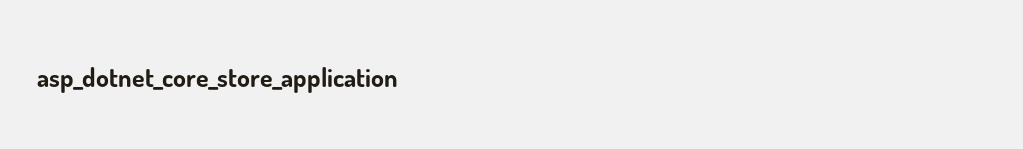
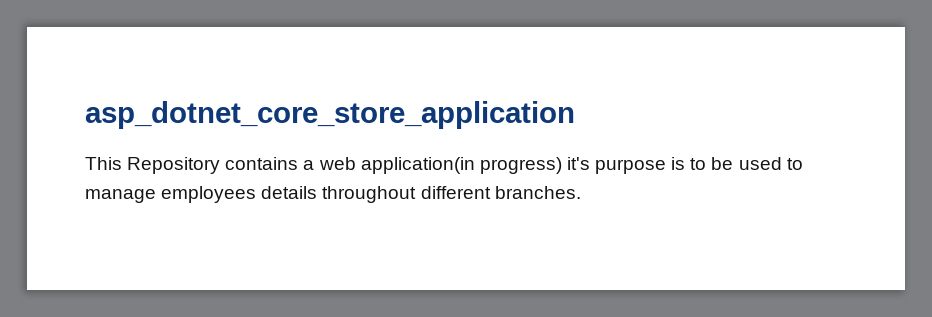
+ This Repository contains a web application(in progress) it's purpose is to be used to manage employees details throughout different branches.

